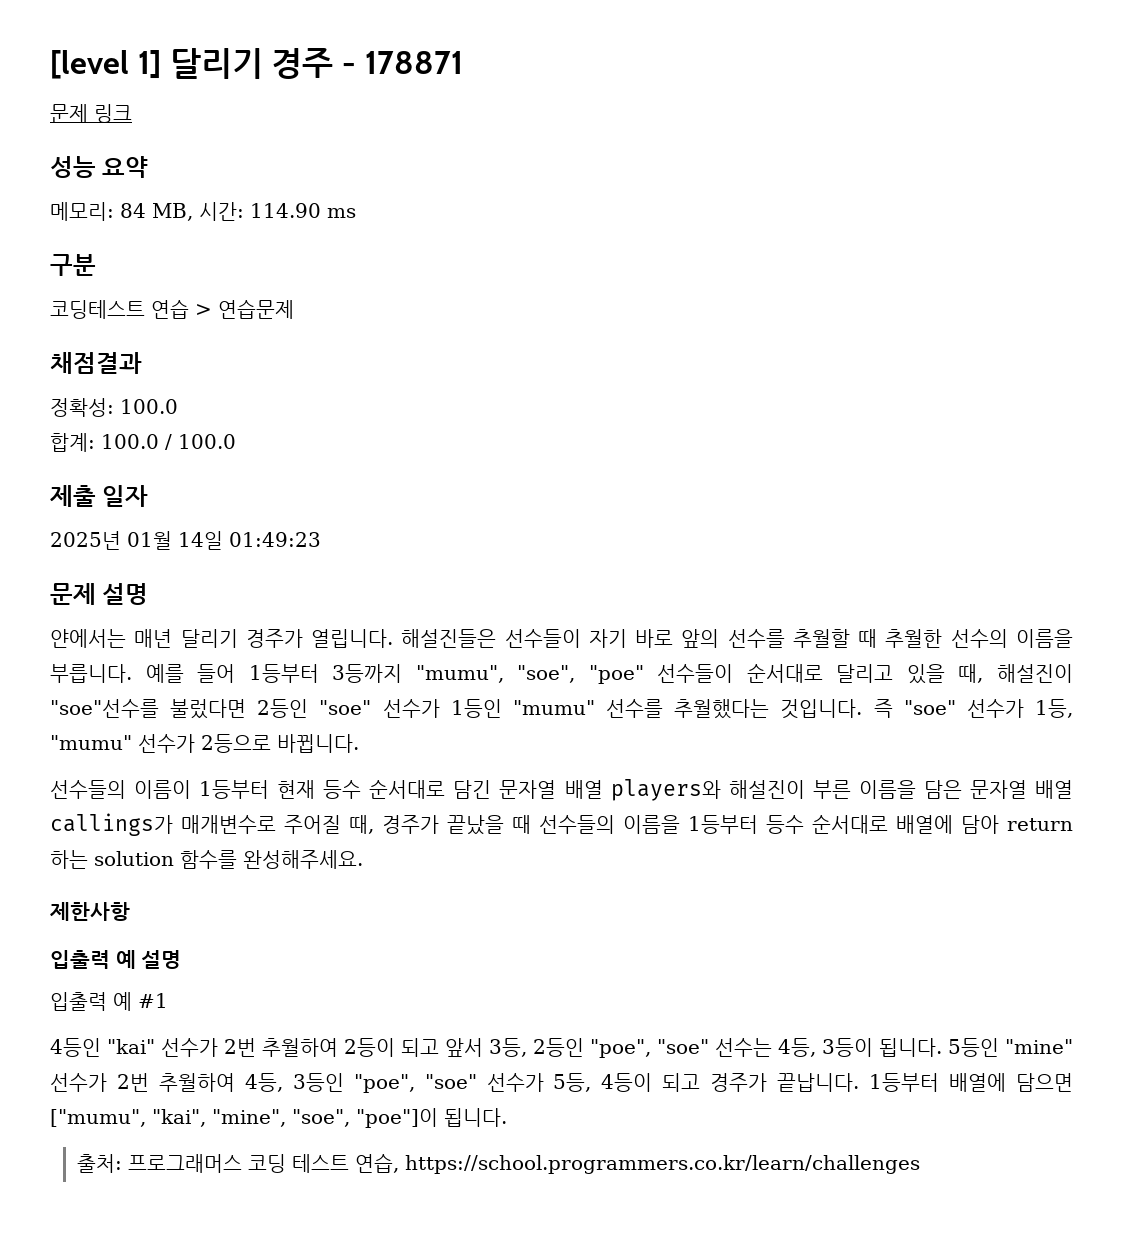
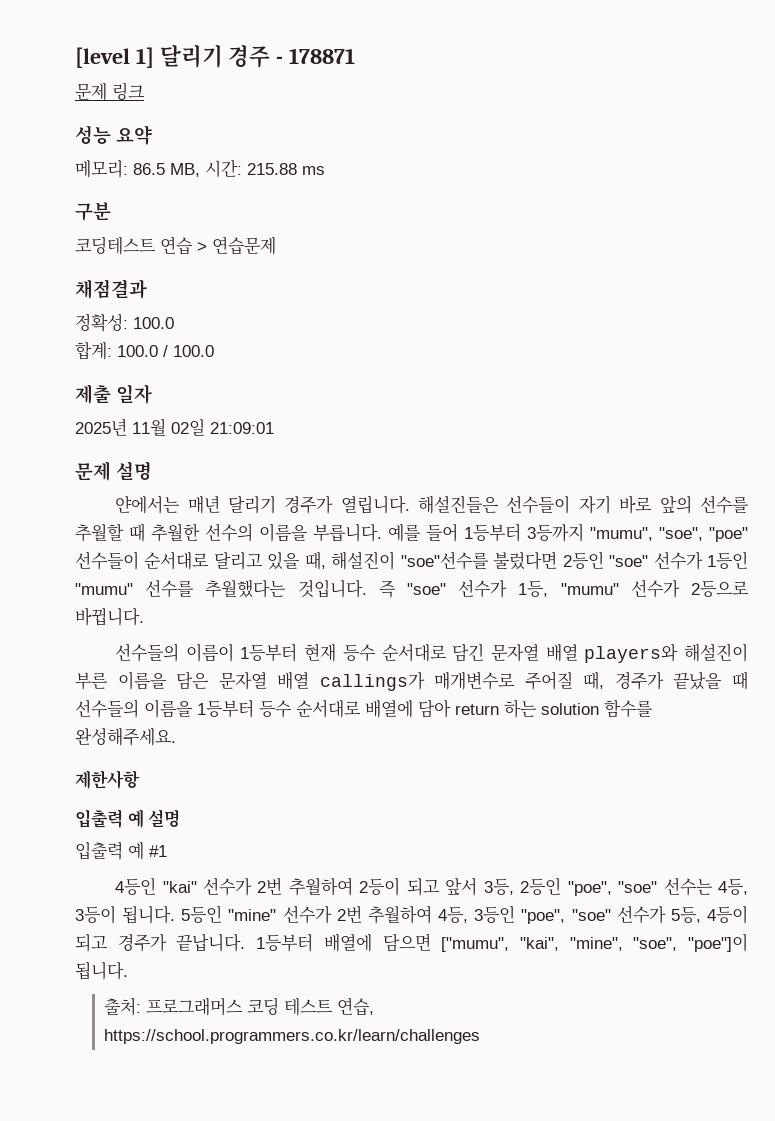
- 메모리: 84 MB, 시간: 114.90 ms
+ 메모리: 86.5 MB, 시간: 215.88 ms
- 2025년 01월 14일 01:49:23
+ 2025년 11월 02일 21:09:01

